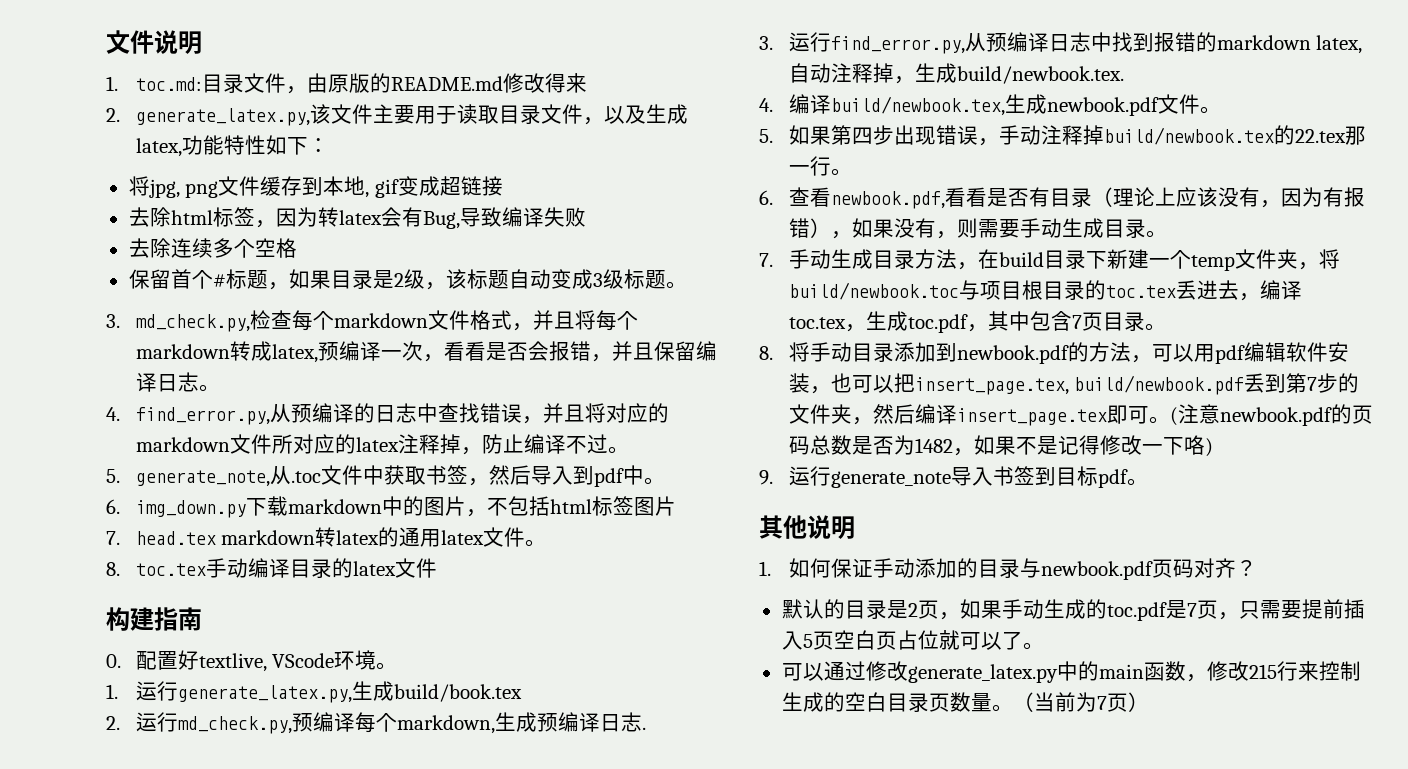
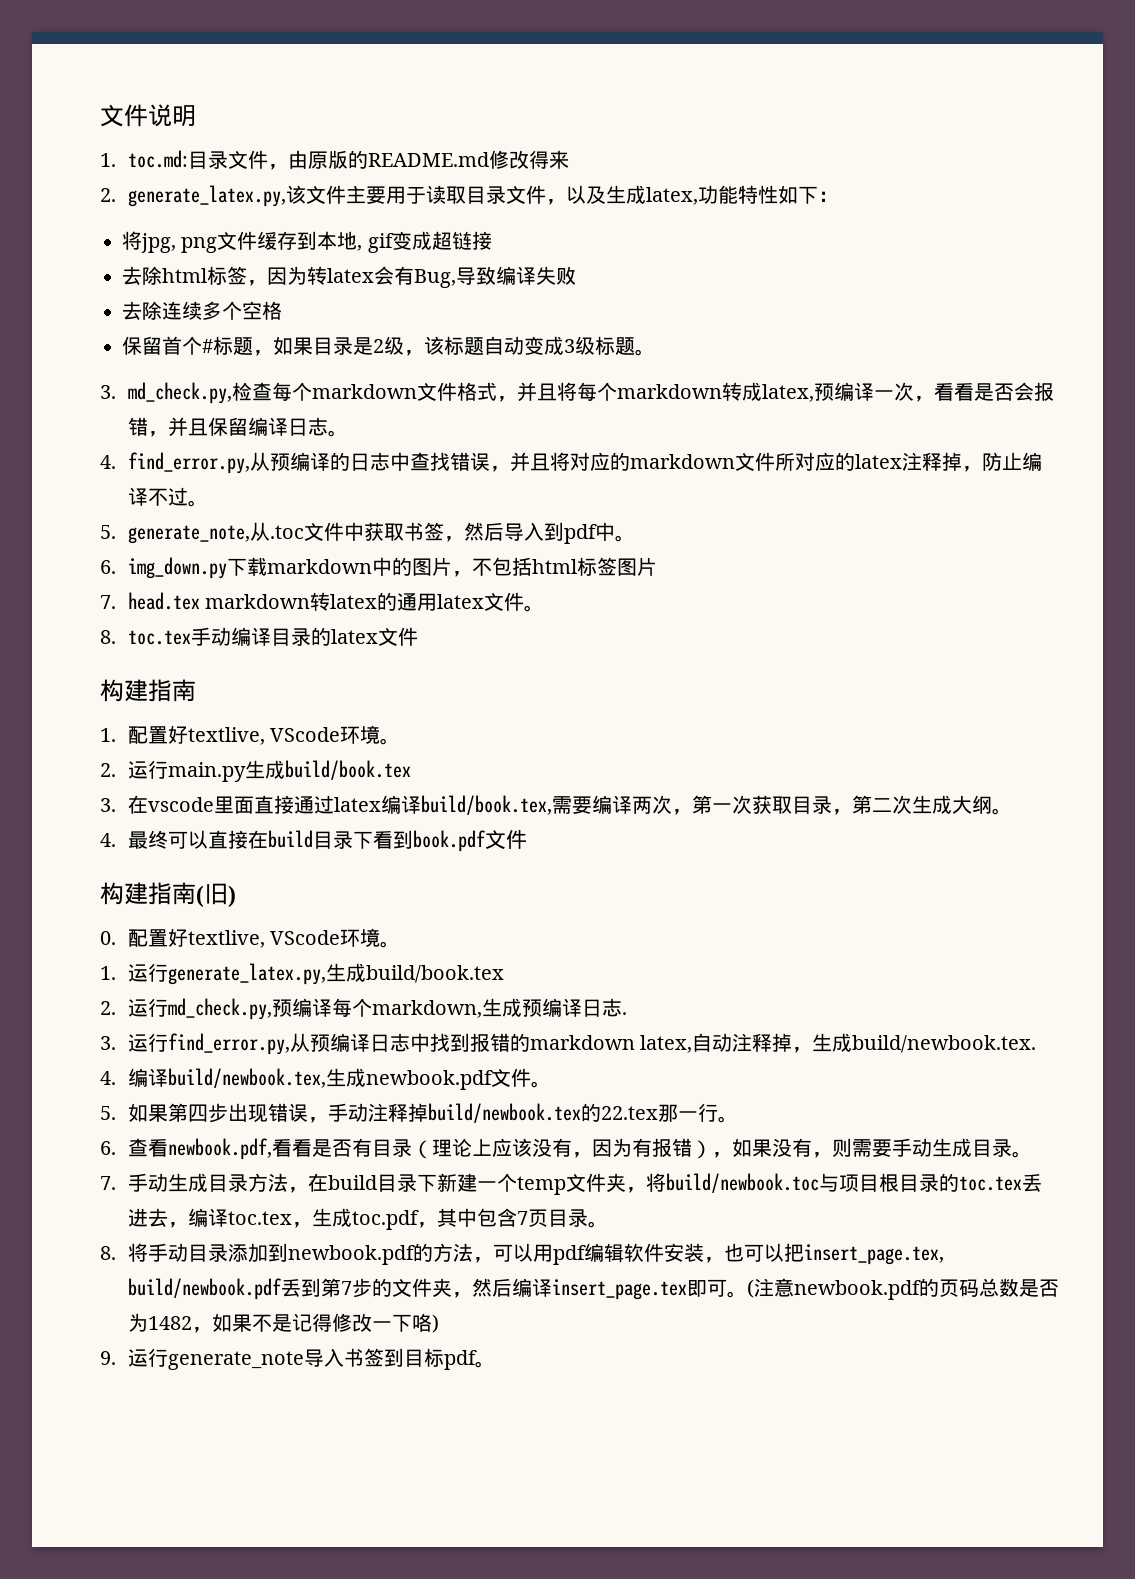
+ 1.配置好textlive, VScode环境。
+ 2.运行main.py生成build/book.tex
+ 3.在vscode里面直接通过latex编译build/book.tex,需要编译两次，第一次获取目录，第二次生成大纲。
+ 4.最终可以直接在build目录下看到book.pdf文件
+ 构建指南(旧)
- 其他说明
- 1.如何保证手动添加的目录与newbook.pdf页码对齐？
- 默认的目录是2页，如果手动生成的toc.pdf是7页，只需要提前插入5页空白页占位就可以了。
- 可以通过修改generate_latex.py中的main函数，修改215行来控制生成的空白目录页数量。（当前为7页）

